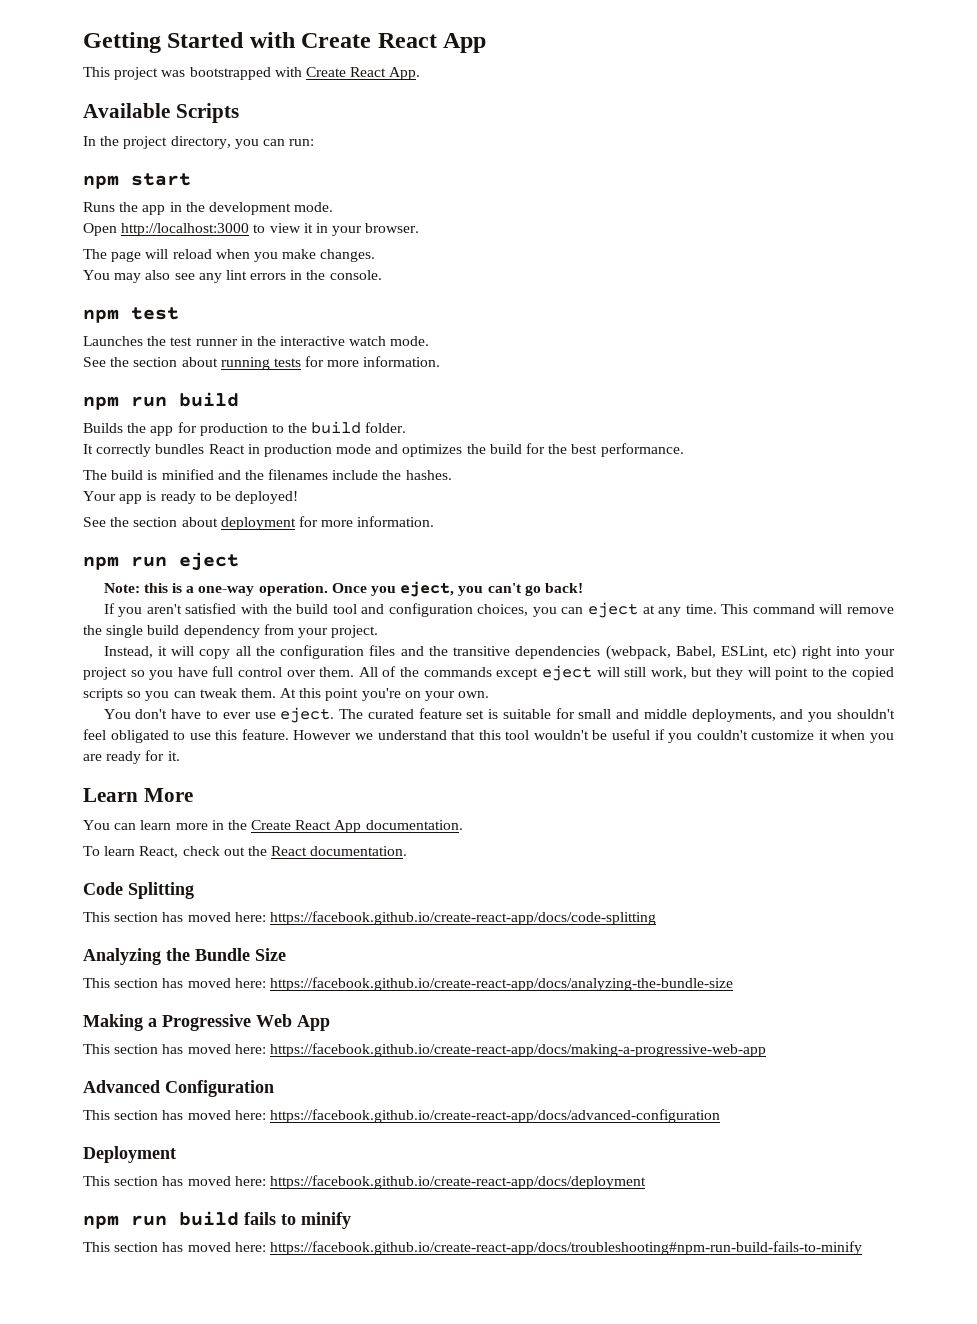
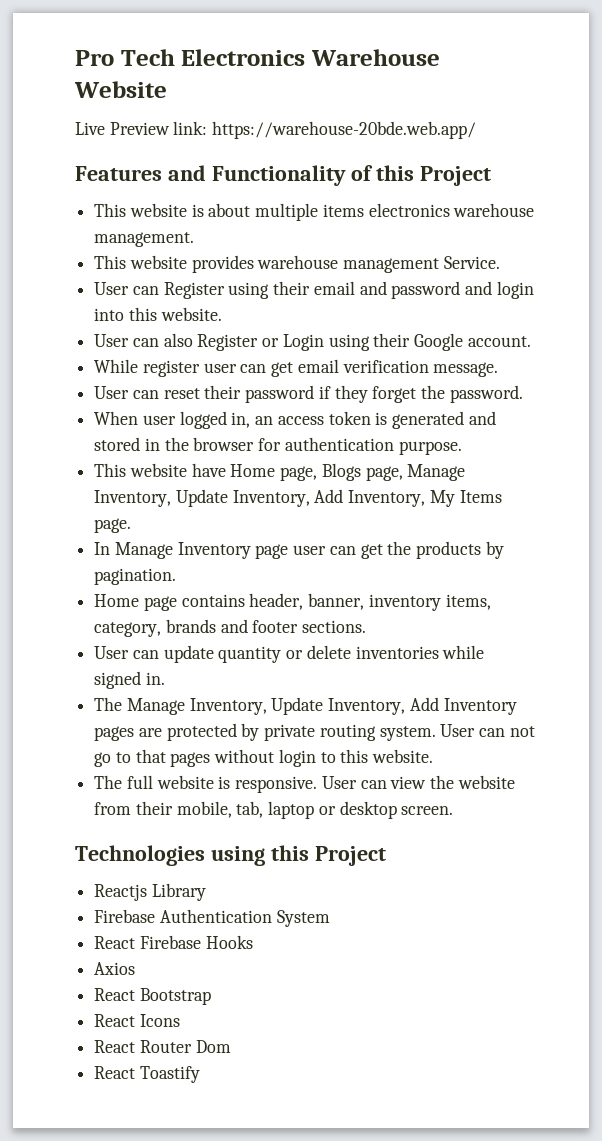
- Getting Started with Create React App
- This project was bootstrapped with Create React App.
- Available Scripts
- In the project directory, you can run:
- npm start
- Runs the app in the development mode.
- Open http://localhost:3000 to view it in your browser.
- The page will reload when you make changes.
- You may also see any lint errors in the console.
- npm test
- Launches the test runner in the interactive watch mode.
- See the section about running tests for more information.
- npm run build
- Builds the app for production to the build folder.
- It correctly bundles React in production mode and optimizes the build for the best performance.
- The build is minified and the filenames include the hashes.
- Your app is ready to be deployed!
- See the section about deployment for more information.
- npm run eject
- Note: this is a one-way operation. Once you eject, you can't go back!
- If you aren't satisfied with the build tool and configuration choices, you can eject at any time. This command will remove the single build dependency from your project.
- Instead, it will copy all the configuration files and the transitive dependencies (webpack, Babel, ESLint, etc) right into your project so you have full control over them. All of the commands except eject will still work, but they will point to the copied scripts so you can tweak them. At this point you're on your own.
- You don't have to ever use eject. The curated feature set is suitable for small and middle deployments, and you shouldn't feel obligated to use this feature. However we understand that this tool wouldn't be useful if you couldn't customize it when you are ready for it.
- Learn More
- You can learn more in the Create React App documentation.
- To learn React, check out the React documentation.
- Code Splitting
- This section has moved here: https://facebook.github.io/create-react-app/docs/code-splitting
- Analyzing the Bundle Size
- This section has moved here: https://facebook.github.io/create-react-app/docs/analyzing-the-bundle-size
- Making a Progressive Web App
- This section has moved here: https://facebook.github.io/create-react-app/docs/making-a-progressive-web-app
- Advanced Configuration
- This section has moved here: https://facebook.github.io/create-react-app/docs/advanced-configuration
- Deployment
- This section has moved here: https://facebook.github.io/create-react-app/docs/deployment
- npm run build fails to minify
- This section has moved here: https://facebook.github.io/create-react-app/docs/troubleshooting#npm-run-build-fails-to-minify
+ Pro Tech Electronics Warehouse Website
+ Live Preview link: https://warehouse-20bde.web.app/
+ Features and Functionality of this Project
+ This website is about multiple items electronics warehouse management.
+ This website provides warehouse management Service.
+ User can Register using their email and password and login into this website.
+ User can also Register or Login using their Google account.
+ While register user can get email verification message.
+ User can reset their password if they forget the password.
+ When user logged in, an access token is generated and stored in the browser for authentication purpose.
+ This website have Home page, Blogs page, Manage Inventory, Update Inventory, Add Inventory, My Items page.
+ In Manage Inventory page user can get the products by pagination.
+ Home page contains header, banner, inventory items, category, brands and footer sections.
+ User can update quantity or delete inventories while signed in.
+ The Manage Inventory, Update Inventory, Add Inventory pages are protected by private routing system. User can not go to that pages without login to this website.
+ The full website is responsive. User can view the website from their mobile, tab, laptop or desktop screen.
+ Technologies using this Project
+ Reactjs Library
+ Firebase Authentication System
+ React Firebase Hooks
+ Axios
+ React Bootstrap
+ React Icons
+ React Router Dom
+ React Toastify

